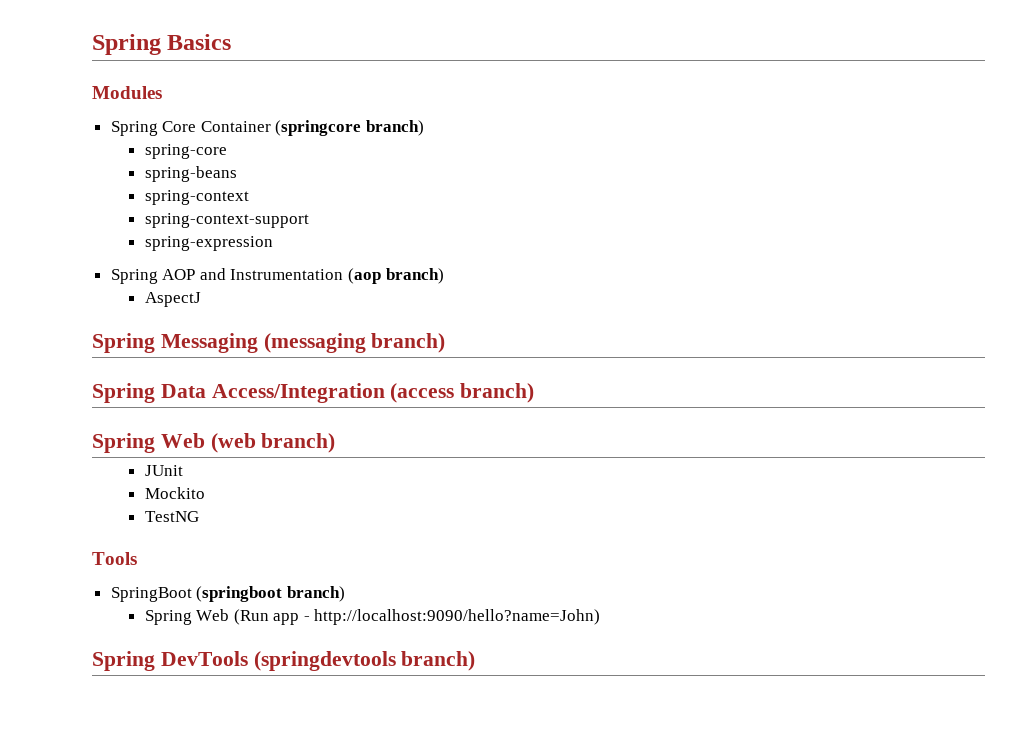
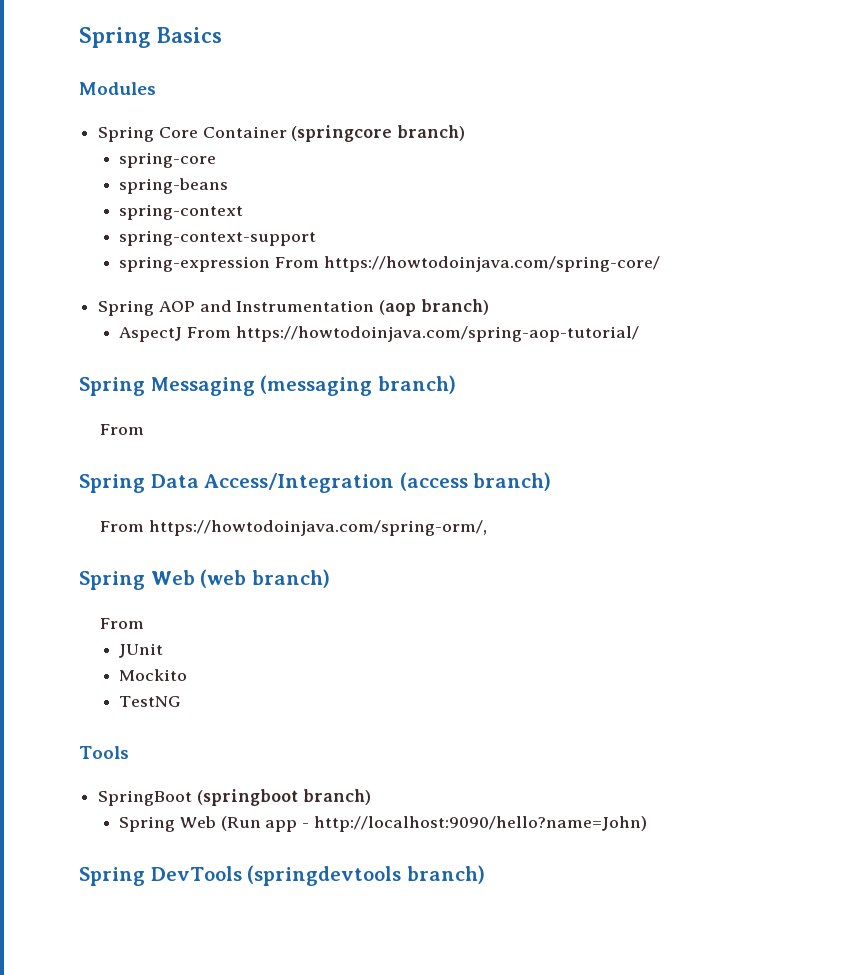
- spring-expression
+ spring-expression From https://howtodoinjava.com/spring-core/
- AspectJ
+ AspectJ From https://howtodoinjava.com/spring-aop-tutorial/
  Spring Messaging (messaging branch)
+ From
+ From https://howtodoinjava.com/spring-orm/,
  Spring Web (web branch)
+ From

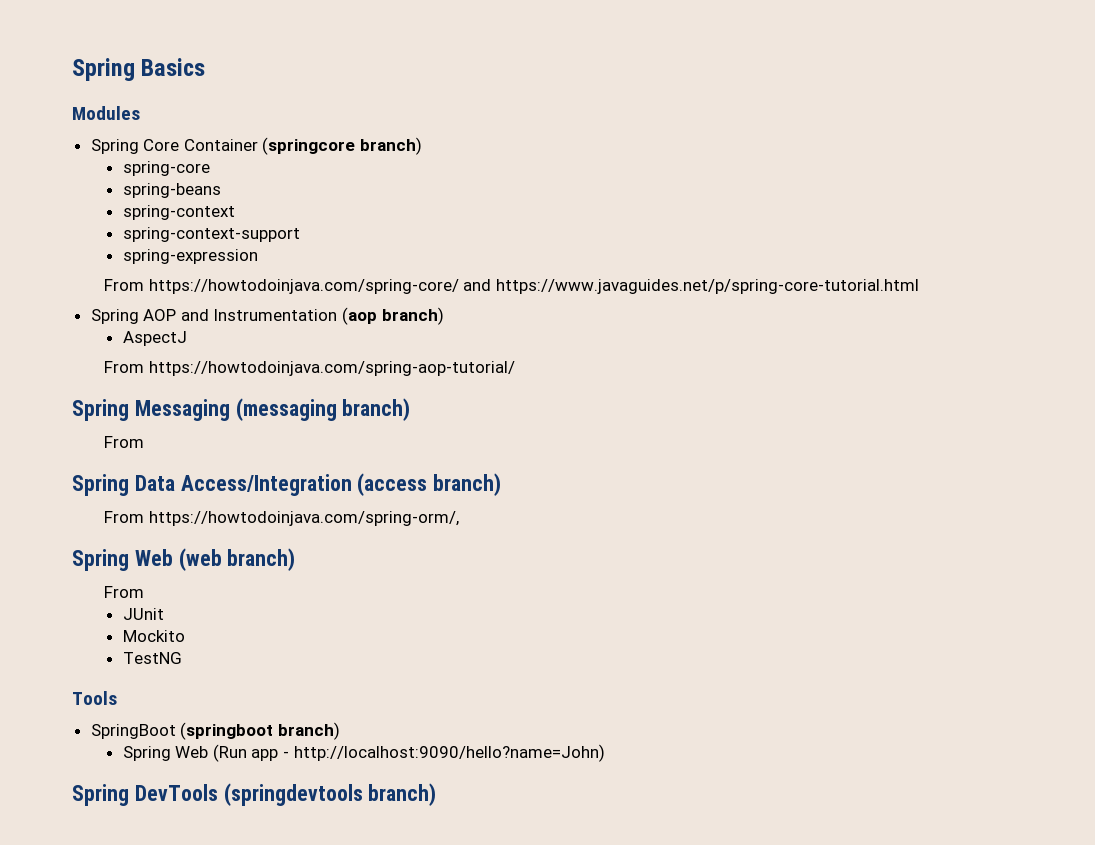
- spring-expression From https://howtodoinjava.com/spring-core/
+ spring-expression
+ From https://howtodoinjava.com/spring-core/ and https://www.javaguides.net/p/spring-core-tutorial.html
- AspectJ From https://howtodoinjava.com/spring-aop-tutorial/
+ AspectJ
+ From https://howtodoinjava.com/spring-aop-tutorial/

